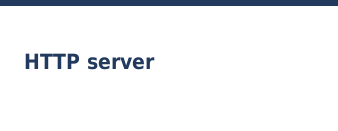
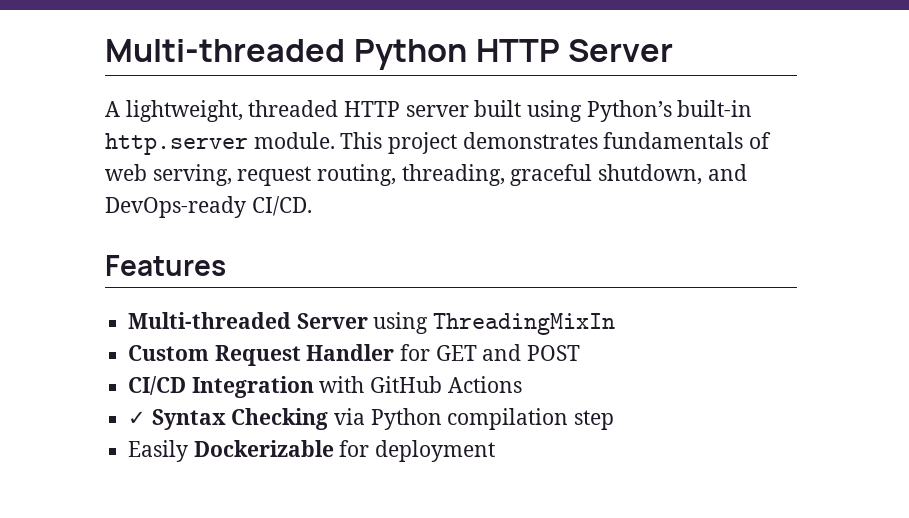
- HTTP server
+ Multi-threaded Python HTTP Server
+ A lightweight, threaded HTTP server built using Python’s built-in http.server module. This project demonstrates fundamentals of web serving, request routing, threading, graceful shutdown, and DevOps-ready CI/CD.
+ Features
+ Multi-threaded Server using ThreadingMixIn
+ Custom Request Handler for GET and POST
+ CI/CD Integration with GitHub Actions
+ ✓ Syntax Checking via Python compilation step
+ Easily Dockerizable for deployment

